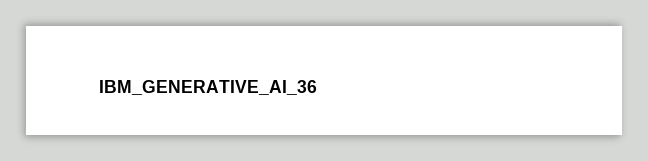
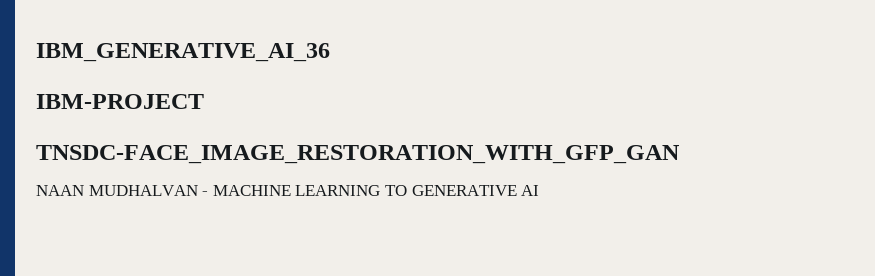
+ IBM-PROJECT
+ TNSDC-FACE_IMAGE_RESTORATION_WITH_GFP_GAN
+ NAAN MUDHALVAN - MACHINE LEARNING TO GENERATIVE AI

